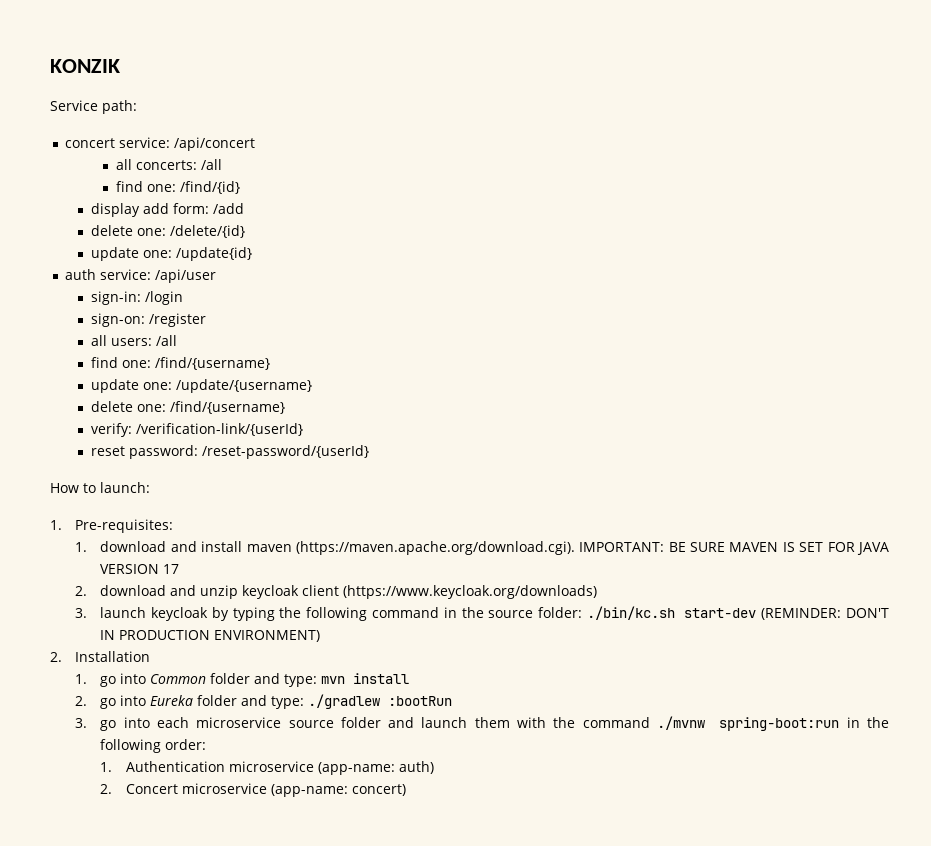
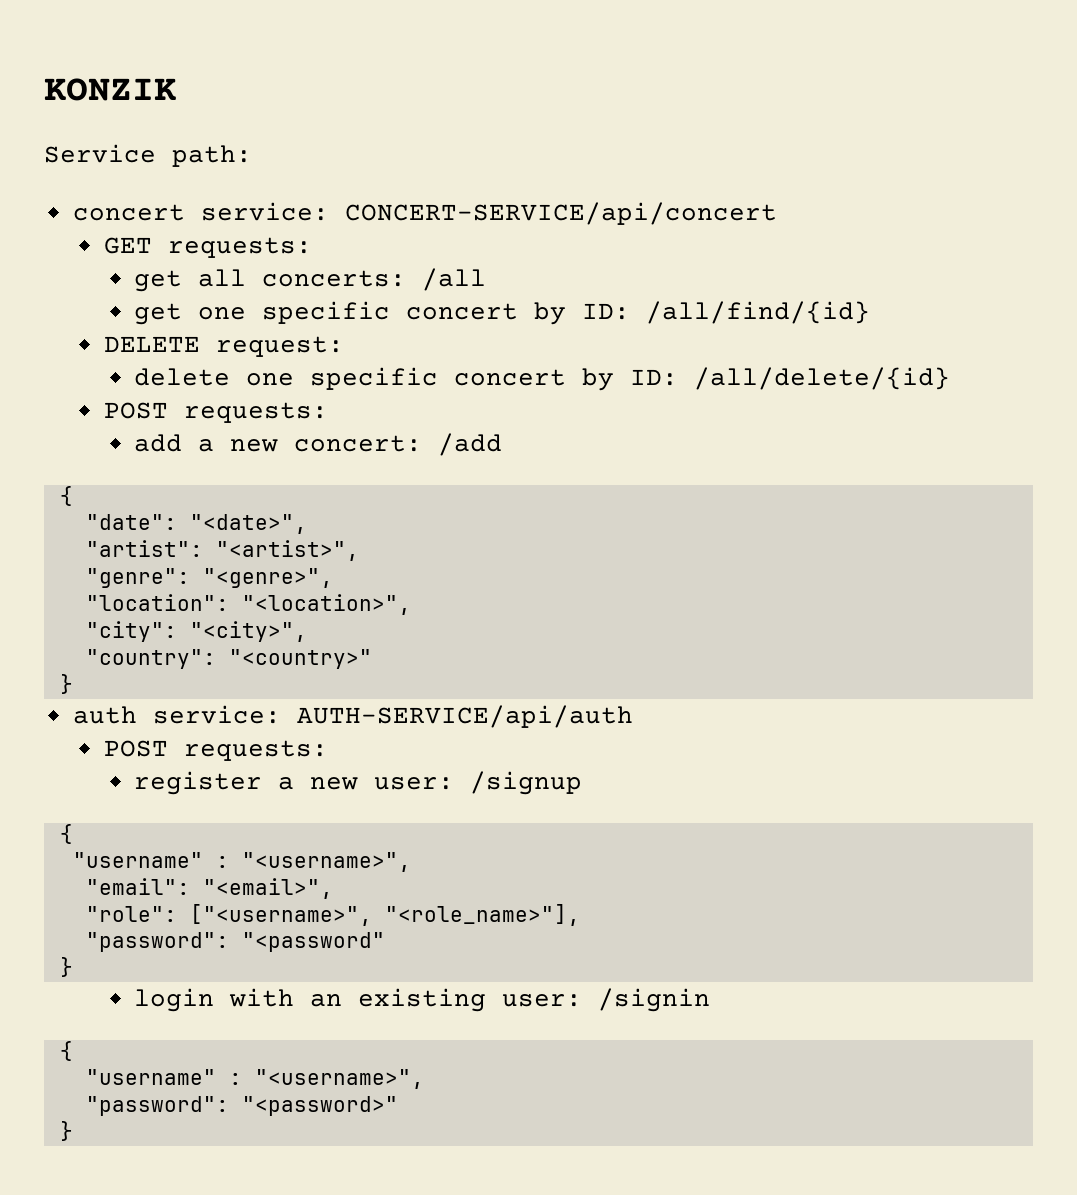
- concert service: /api/concert
- all concerts: /all
+ concert service: CONCERT-SERVICE/api/concert
+ GET requests:
+ get all concerts: /all
- find one: /find/{id}
- display add form: /add
- delete one: /delete/{id}
- update one: /update{id}
- auth service: /api/user
- sign-in: /login
- sign-on: /register
- all users: /all
- find one: /find/{username}
- update one: /update/{username}
- delete one: /find/{username}
- verify: /verification-link/{userId}
- reset password: /reset-password/{userId}
- How to launch:
- 1. Pre-requisites:
- 1. download and install maven (https://maven.apache.org/download.cgi). IMPORTANT: BE SURE MAVEN IS SET FOR JAVA VERSION 17
- 2. download and unzip keycloak client (https://www.keycloak.org/downloads)
- 3. launch keycloak by typing the following command in the source folder: ./bin/kc.sh start-dev (REMINDER: DON'T IN PRODUCTION ENVIRONMENT)
- 2. Installation
- 1. go into Common folder and type: mvn install
- 2. go into Eureka folder and type: ./gradlew :bootRun
- 3. go into each microservice source folder and launch them with the command ./mvnw spring-boot:run in the following order:
- 1. Authentication microservice (app-name: auth)
- 2. Concert microservice (app-name: concert)
+ get one specific concert by ID: /all/find/{id}
+ DELETE request:
+ delete one specific concert by ID: /all/delete/{id}
+ POST requests:
+ add a new concert: /add
+ {
+ "date": "<date>",
+ "artist": "<artist>",
+ "genre": "<genre>",
+ "location": "<location>",
+ "city": "<city>",
+ "country": "<country>"
+ }
+ auth service: AUTH-SERVICE/api/auth
+ POST requests:
+ register a new user: /signup
+ {
+ "username" : "<username>",
+ "email": "<email>",
+ "role": ["<username>", "<role_name>"],
+ "password": "<password"
+ }
+ login with an existing user: /signin
+ {
+ "username" : "<username>",
+ "password": "<password>"
+ }

